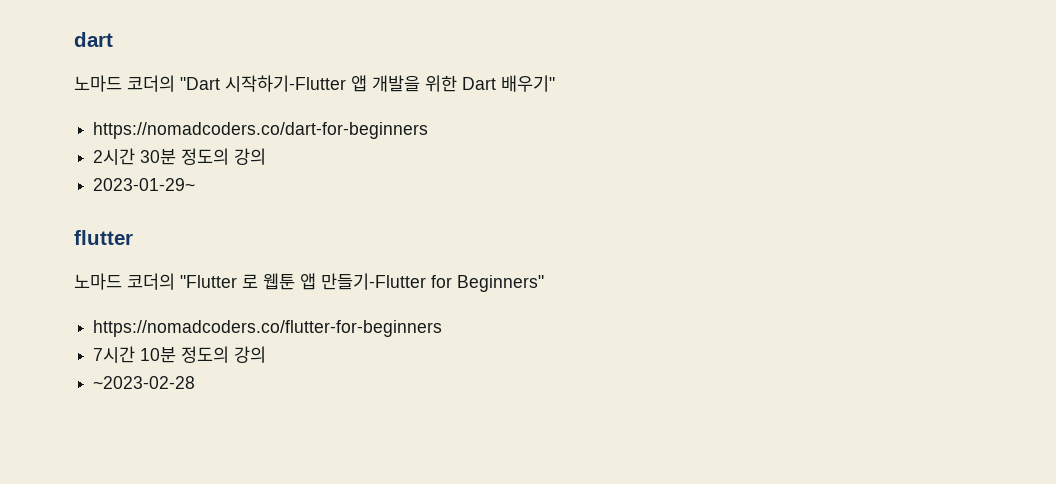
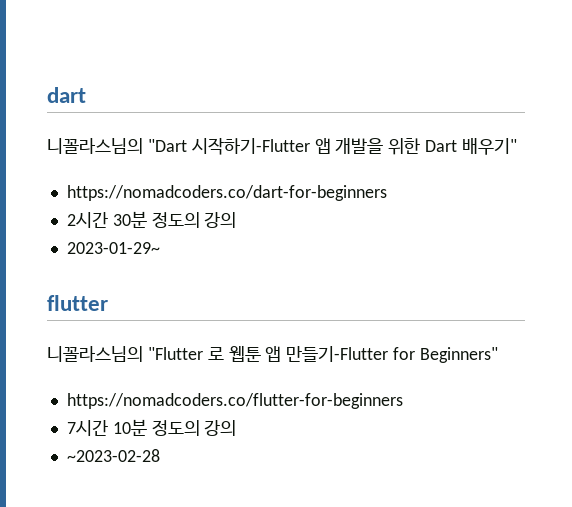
- 노마드 코더의 "Dart 시작하기-Flutter 앱 개발을 위한 Dart 배우기"
+ 니꼴라스님의 "Dart 시작하기-Flutter 앱 개발을 위한 Dart 배우기"
- 노마드 코더의 "Flutter 로 웹툰 앱 만들기-Flutter for Beginners"
+ 니꼴라스님의 "Flutter 로 웹툰 앱 만들기-Flutter for Beginners"

